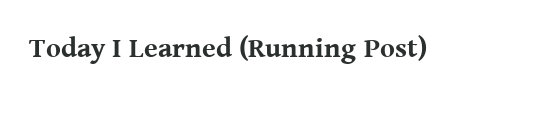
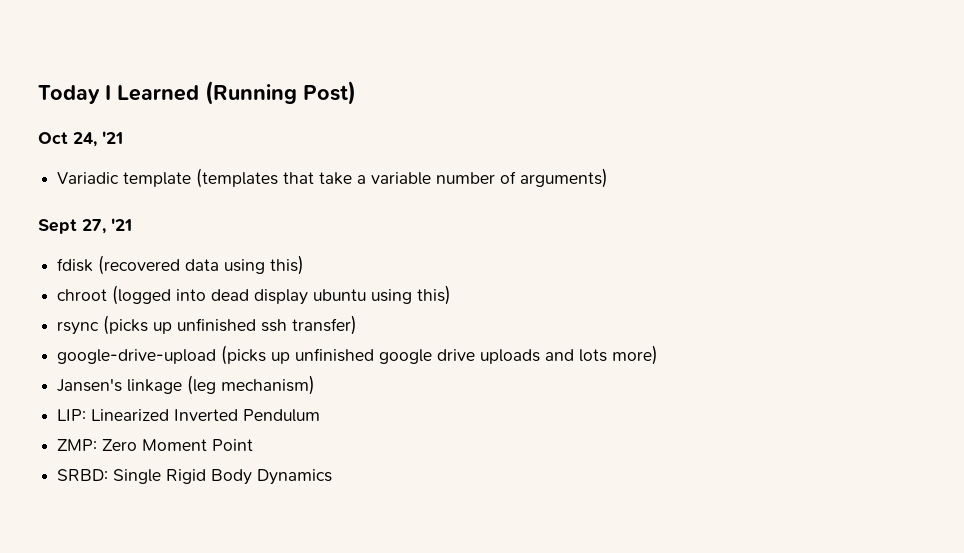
+ Oct 24, '21
+ Variadic template (templates that take a variable number of arguments)
+ Sept 27, '21
+ fdisk (recovered data using this)
+ chroot (logged into dead display ubuntu using this)
+ rsync (picks up unfinished ssh transfer)
+ google-drive-upload (picks up unfinished google drive uploads and lots more)
+ Jansen's linkage (leg mechanism)
+ LIP: Linearized Inverted Pendulum
+ ZMP: Zero Moment Point
+ SRBD: Single Rigid Body Dynamics

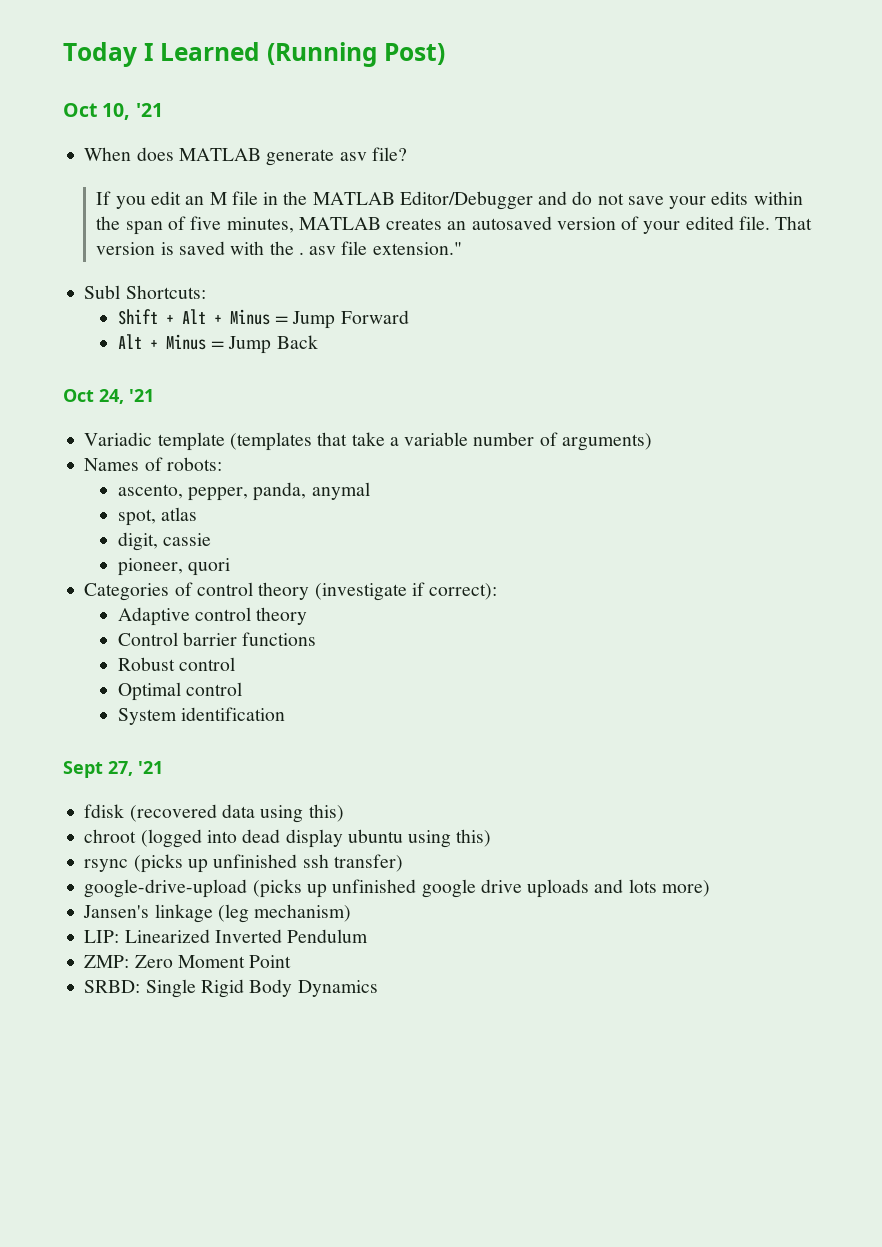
+ Oct 10, '21
+ When does MATLAB generate asv file?
+ If you edit an M file in the MATLAB Editor/Debugger and do not save your edits within the span of five minutes, MATLAB creates an autosaved version of your edited file. That version is saved with the . asv file extension."
+ Subl Shortcuts:
+ Shift + Alt + Minus = Jump Forward
+ Alt + Minus = Jump Back
+ Names of robots:
+ ascento, pepper, panda, anymal
+ spot, atlas
+ digit, cassie
+ pioneer, quori
+ Categories of control theory (investigate if correct):
+ Adaptive control theory
+ Control barrier functions
+ Robust control
+ Optimal control
+ System identification

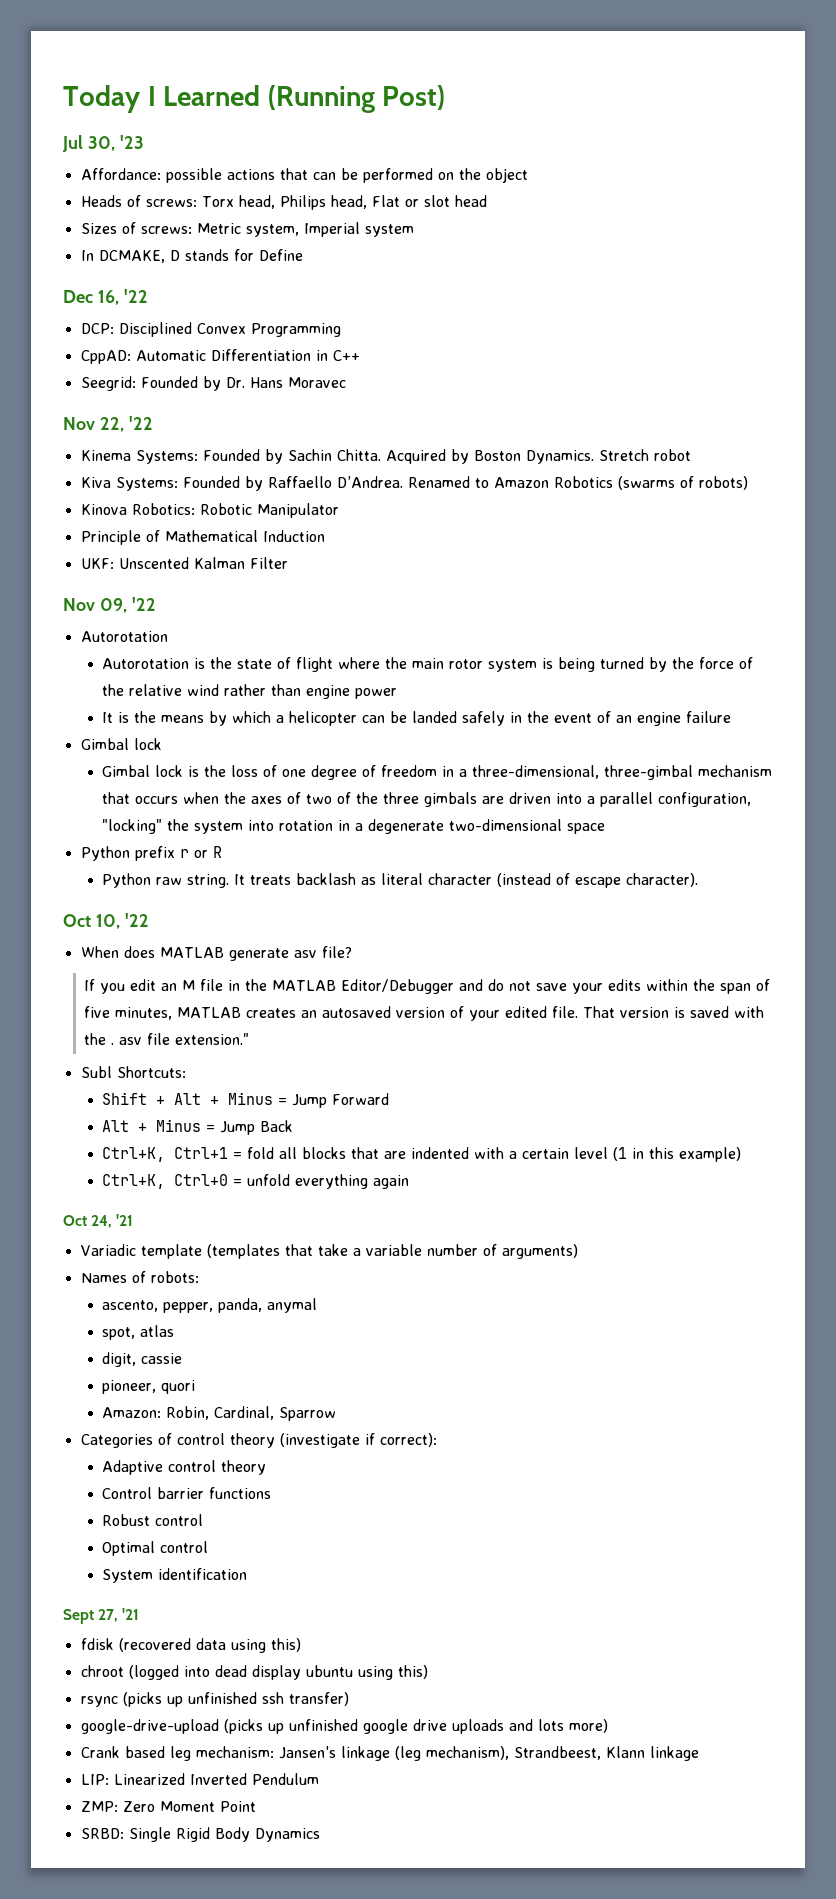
+ Jul 30, '23
+ Affordance: possible actions that can be performed on the object
+ Heads of screws: Torx head, Philips head, Flat or slot head
+ Sizes of screws: Metric system, Imperial system
+ In DCMAKE, D stands for Define
+ Dec 16, '22
+ DCP: Disciplined Convex Programming
+ CppAD: Automatic Differentiation in C++
+ Seegrid: Founded by Dr. Hans Moravec
+ Nov 22, '22
+ Kinema Systems: Founded by Sachin Chitta. Acquired by Boston Dynamics. Stretch robot
+ Kiva Systems: Founded by Raffaello D’Andrea. Renamed to Amazon Robotics (swarms of robots)
+ Kinova Robotics: Robotic Manipulator
+ Principle of Mathematical Induction
+ UKF: Unscented Kalman Filter
+ Nov 09, '22
+ Autorotation
+ Autorotation is the state of flight where the main rotor system is being turned by the force of the relative wind rather than engine power
+ It is the means by which a helicopter can be landed safely in the event of an engine failure
+ Gimbal lock
+ Gimbal lock is the loss of one degree of freedom in a three-dimensional, three-gimbal mechanism that occurs when the axes of two of the three gimbals are driven into a parallel configuration, "locking" the system into rotation in a degenerate two-dimensional space
+ Python prefix r or R
+ Python raw string. It treats backlash as literal character (instead of escape character).
- Oct 10, '21
+ Oct 10, '22
+ Ctrl+K, Ctrl+1 = fold all blocks that are indented with a certain level (1 in this example)
+ Ctrl+K, Ctrl+0 = unfold everything again
+ Amazon: Robin, Cardinal, Sparrow
- Jansen's linkage (leg mechanism)
+ Crank based leg mechanism: Jansen's linkage (leg mechanism), Strandbeest, Klann linkage

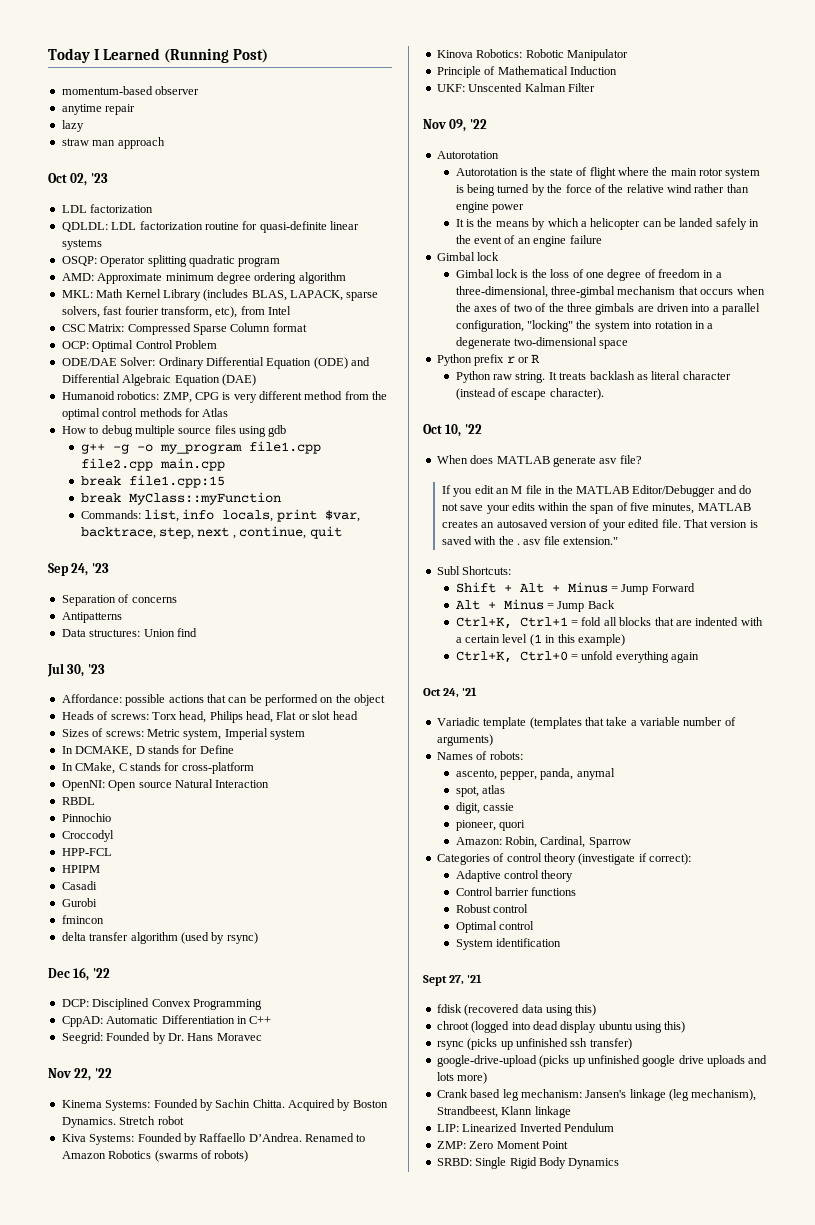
+ momentum-based observer
+ anytime repair
+ lazy
+ straw man approach
+ Oct 02, '23
+ LDL factorization
+ QDLDL: LDL factorization routine for quasi-definite linear systems
+ OSQP: Operator splitting quadratic program
+ AMD: Approximate minimum degree ordering algorithm
+ MKL: Math Kernel Library (includes BLAS, LAPACK, sparse solvers, fast fourier transform, etc), from Intel
+ CSC Matrix: Compressed Sparse Column format
+ OCP: Optimal Control Problem
+ ODE/DAE Solver: Ordinary Differential Equation (ODE) and Differential Algebraic Equation (DAE)
+ Humanoid robotics: ZMP, CPG is very different method from the optimal control methods for Atlas
+ How to debug multiple source files using gdb
+ g++ -g -o my_program file1.cpp file2.cpp main.cpp
+ break file1.cpp:15
+ break MyClass::myFunction
+ Commands: list, info locals, print $var, backtrace, step, next , continue, quit
+ Sep 24, '23
+ Separation of concerns
+ Antipatterns
+ Data structures: Union find
+ In CMake, C stands for cross-platform
+ OpenNI: Open source Natural Interaction
+ RBDL
+ Pinnochio
+ Croccodyl
+ HPP-FCL
+ HPIPM
+ Casadi
+ Gurobi
+ fmincon
+ delta transfer algorithm (used by rsync)

